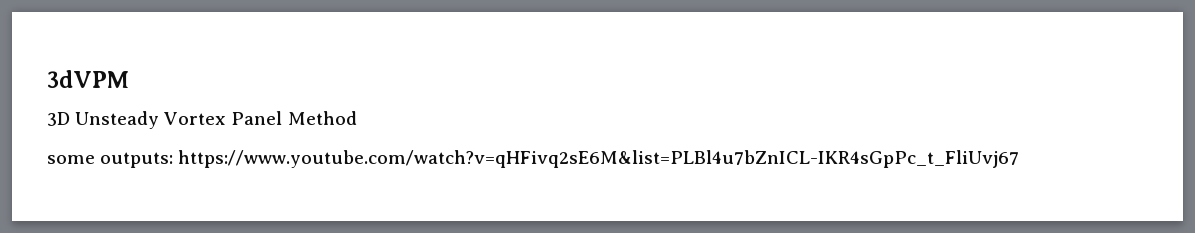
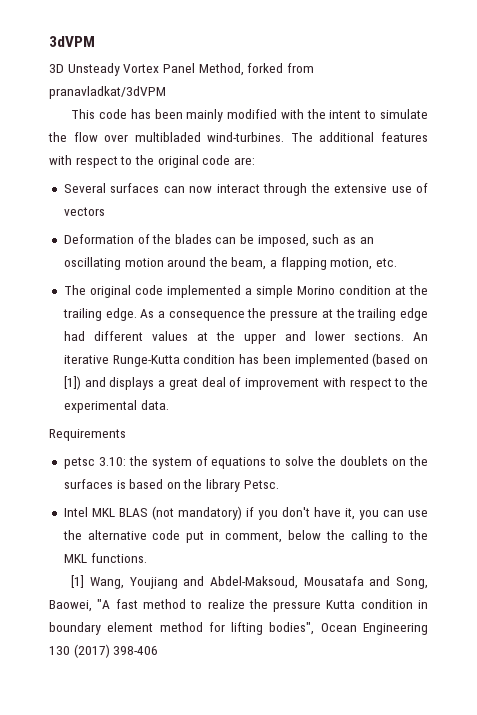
- 3D Unsteady Vortex Panel Method
- some outputs: https://www.youtube.com/watch?v=qHFivq2sE6M&list=PLBl4u7bZnICL-IKR4sGpPc_t_FliUvj67
+ 3D Unsteady Vortex Panel Method, forked from pranavladkat/3dVPM
+ This code has been mainly modified with the intent to simulate the flow over multibladed wind-turbines. The additional features with respect to the original code are:
+ Several surfaces can now interact through the extensive use of vectors
+ Deformation of the blades can be imposed, such as an oscillating motion around the beam, a flapping motion, etc.
+ The original code implemented a simple Morino condition at the trailing edge. As a consequence the pressure at the trailing edge had different values at the upper and lower sections. An iterative Runge-Kutta condition has been implemented (based on [1]) and displays a great deal of improvement with respect to the experimental data.
+ Requirements
+ petsc 3.10: the system of equations to solve the doublets on the surfaces is based on the library Petsc.
+ Intel MKL BLAS (not mandatory) if you don't have it, you can use the alternative code put in comment, below the calling to the MKL functions.
+ [1] Wang, Youjiang and Abdel-Maksoud, Mousatafa and Song, Baowei, "A fast method to realize the pressure Kutta condition in boundary element method for lifting bodies", Ocean Engineering 130 (2017) 398-406

